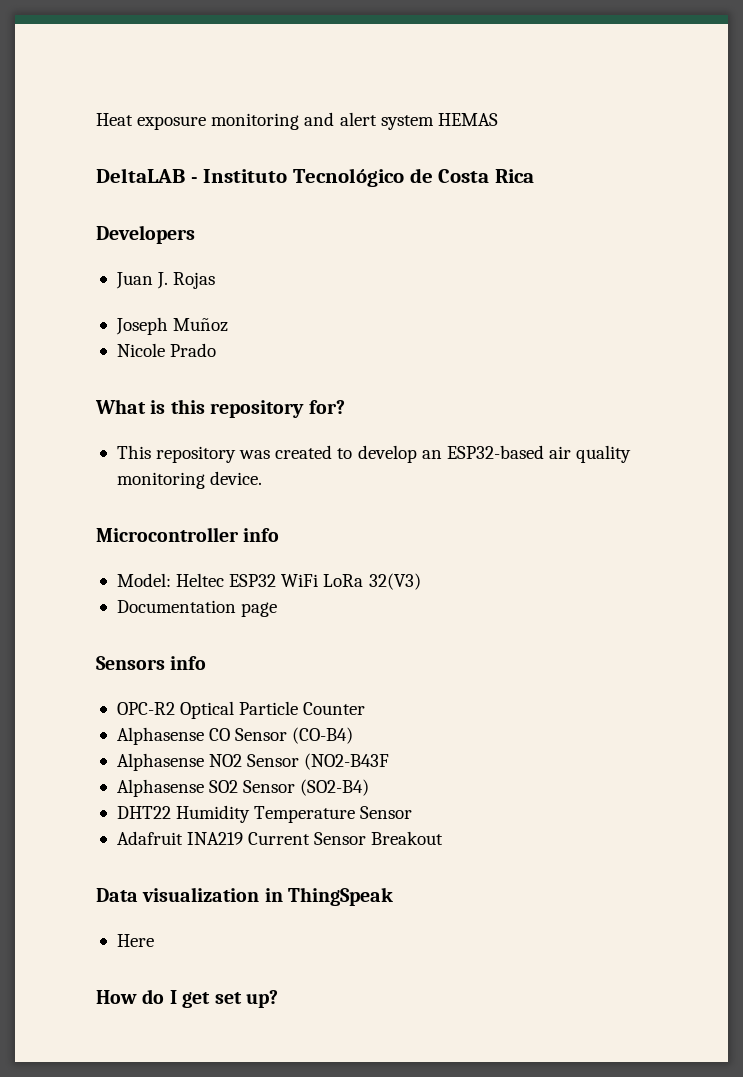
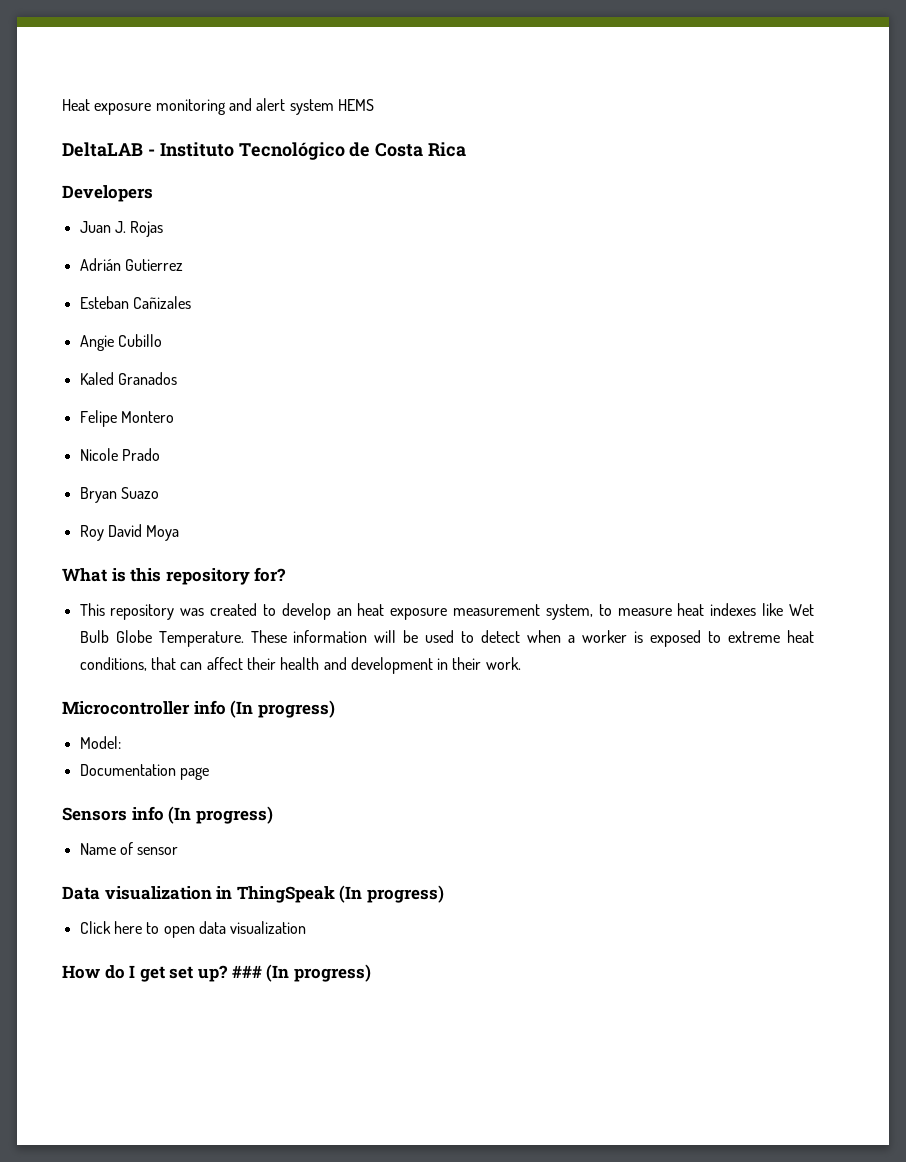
- Heat exposure monitoring and alert system HEMAS
+ Heat exposure monitoring and alert system HEMS
- Joseph Muñoz
+ Adrián Gutierrez
+ Esteban Cañizales
+ Angie Cubillo
+ Kaled Granados
+ Felipe Montero
  Nicole Prado
+ Bryan Suazo
+ Roy David Moya
- This repository was created to develop an ESP32-based air quality monitoring device.
+ This repository was created to develop an heat exposure measurement system, to measure heat indexes like Wet Bulb Globe Temperature. These information will be used to detect when a worker is exposed to extreme heat conditions, that can affect their health and development in their work.
- Microcontroller info
+ Microcontroller info (In progress)
- Model: Heltec ESP32 WiFi LoRa 32(V3)
+ Model:
- Sensors info
- OPC-R2 Optical Particle Counter
- Alphasense CO Sensor (CO-B4)
- Alphasense NO2 Sensor (NO2-B43F
- Alphasense SO2 Sensor (SO2-B4)
- DHT22 Humidity Temperature Sensor
- Adafruit INA219 Current Sensor Breakout
- Data visualization in ThingSpeak
- Here
+ Sensors info (In progress)
+ Name of sensor
+ Data visualization in ThingSpeak (In progress)
+ Click here to open data visualization
+ ### (In progress)

